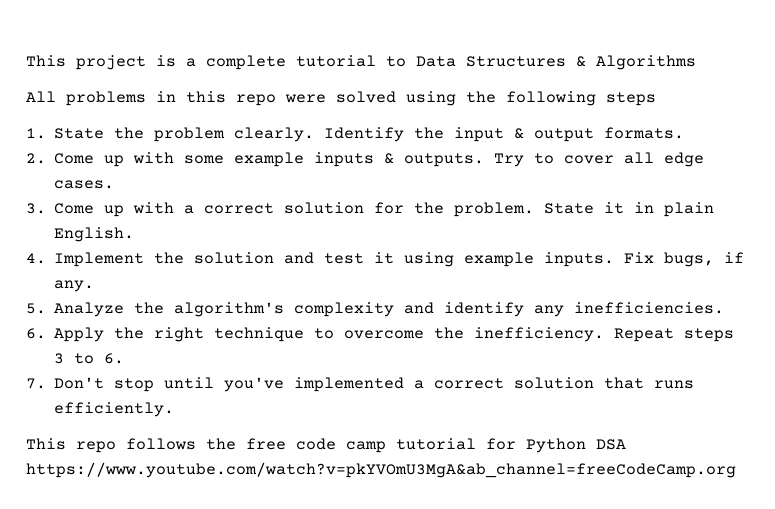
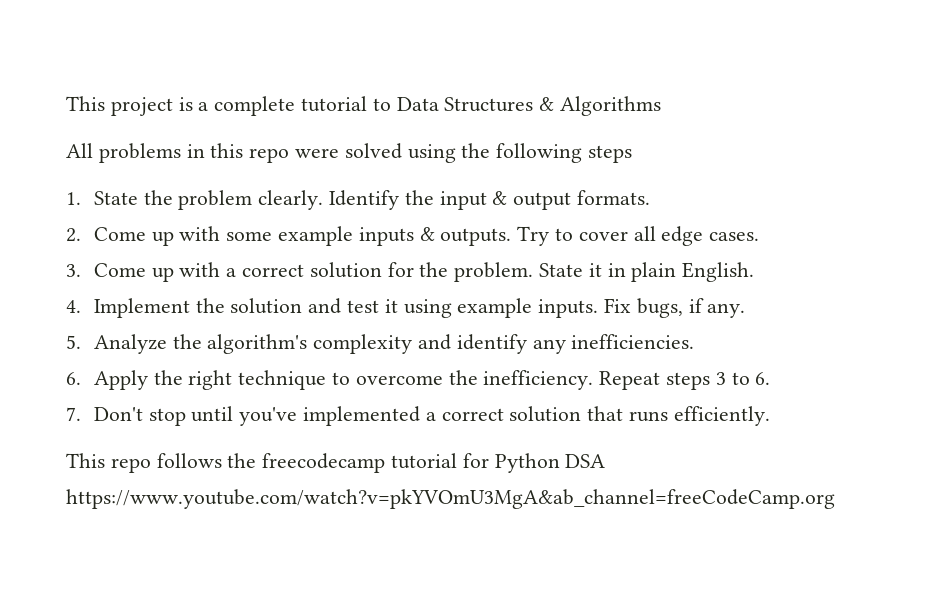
- This repo follows the free code camp tutorial for Python DSA https://www.youtube.com/watch?v=pkYVOmU3MgA&ab_channel=freeCodeCamp.org
+ This repo follows the freecodecamp tutorial for Python DSA https://www.youtube.com/watch?v=pkYVOmU3MgA&ab_channel=freeCodeCamp.org

